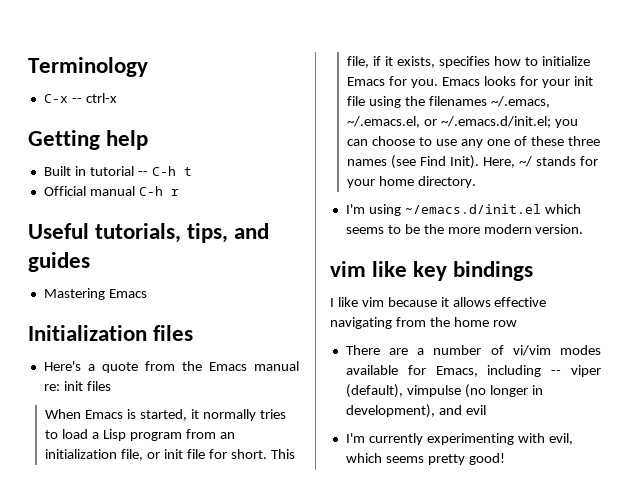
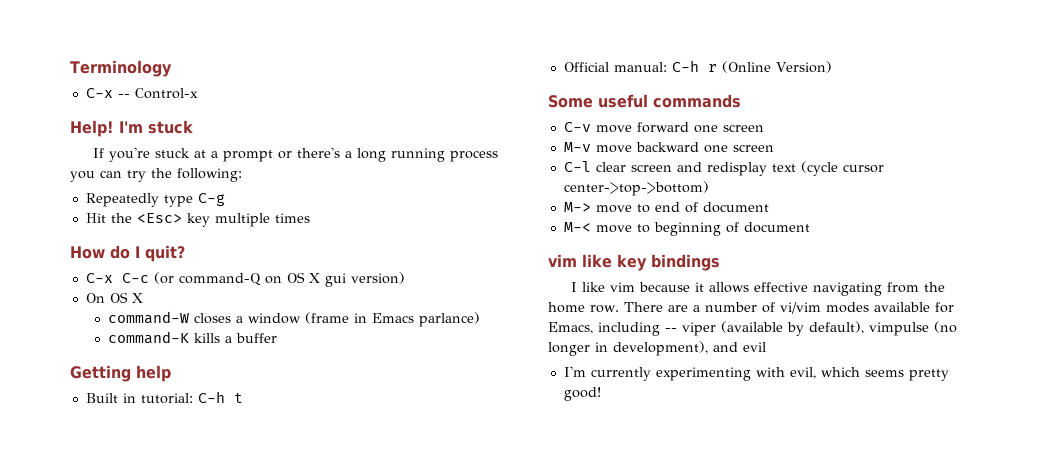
- C-x -- ctrl-x
+ C-x -- Control-x
+ Help! I'm stuck
+ If you're stuck at a prompt or there's a long running process you can try the following:
+ Repeatedly type C-g
+ Hit the <Esc> key multiple times
+ How do I quit?
+ C-x C-c (or command-Q on OS X gui version)
+ On OS X
+ command-W closes a window (frame in Emacs parlance)
+ command-K kills a buffer
- Built in tutorial -- C-h t
+ Built in tutorial: C-h t
- Official manual C-h r
- Useful tutorials, tips, and guides
- Mastering Emacs
- Initialization files
- Here's a quote from the Emacs manual re: init files
- When Emacs is started, it normally tries to load a Lisp program from an initialization file, or init file for short. This file, if it exists, specifies how to initialize Emacs for you. Emacs looks for your init file using the filenames ~/.emacs, ~/.emacs.el, or ~/.emacs.d/init.el; you can choose to use any one of these three names (see Find Init). Here, ~/ stands for your home directory.
- I'm using ~/emacs.d/init.el which seems to be the more modern version.
+ Official manual: C-h r (Online Version)
+ Some useful commands
+ C-v move forward one screen
+ M-v move backward one screen
+ C-l clear screen and redisplay text (cycle cursor center->top->bottom)
+ M-> move to end of document
+ M-< move to beginning of document
- I like vim because it allows effective navigating from the home row
- There are a number of vi/vim modes available for Emacs, including -- viper (default), vimpulse (no longer in development), and evil
+ I like vim because it allows effective navigating from the home row. There are a number of vi/vim modes available for Emacs, including -- viper (available by default), vimpulse (no longer in development), and evil

